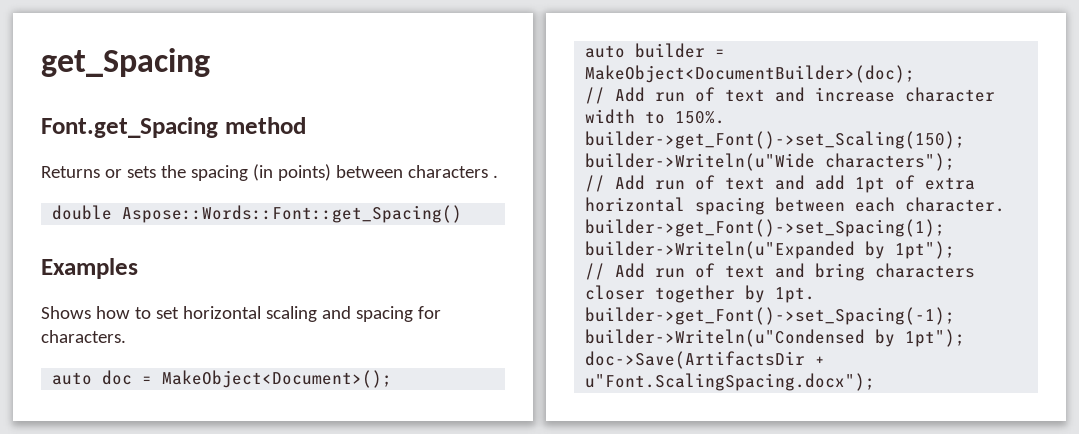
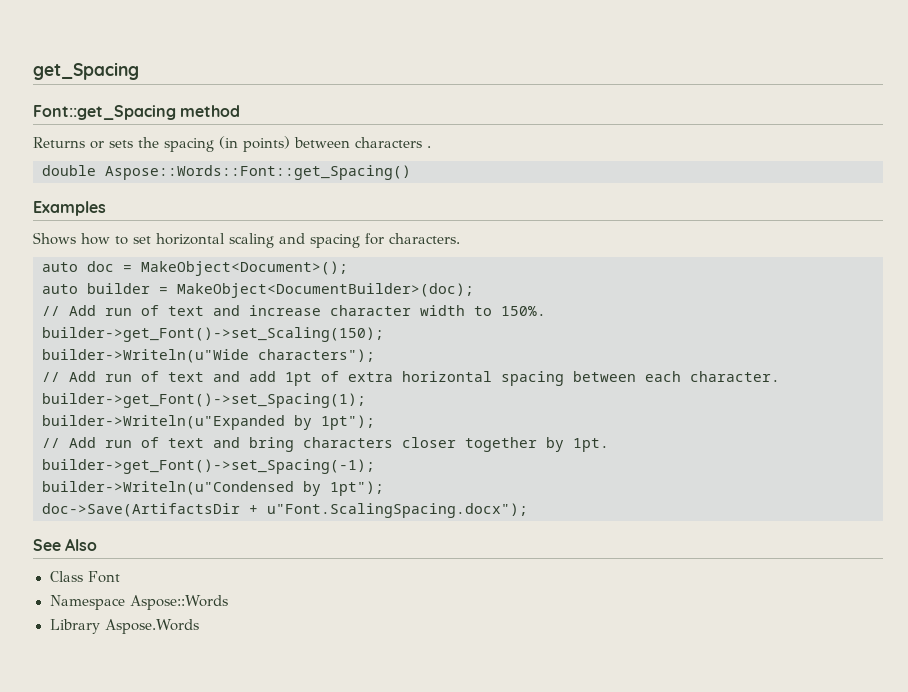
- Font.get_Spacing method
+ Font::get_Spacing method
+ See Also
+ Class Font
+ Namespace Aspose::Words
+ Library Aspose.Words

